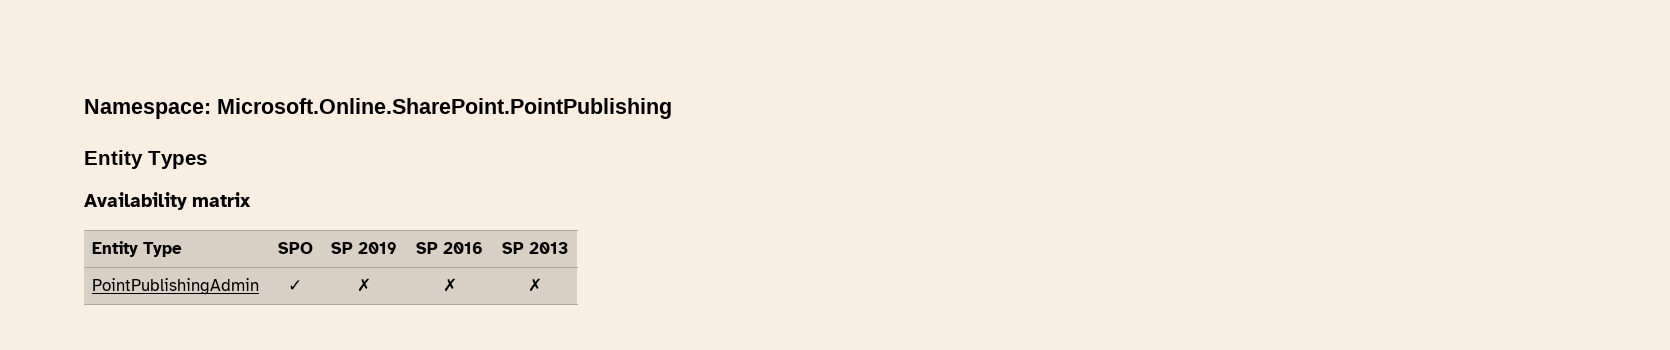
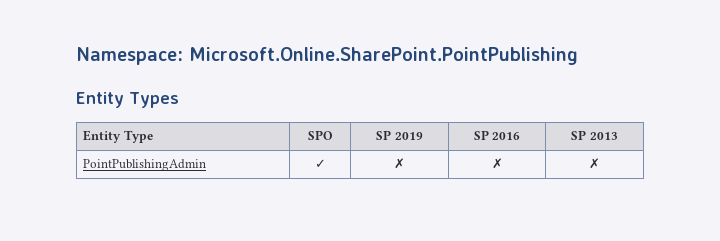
- Availability matrix

